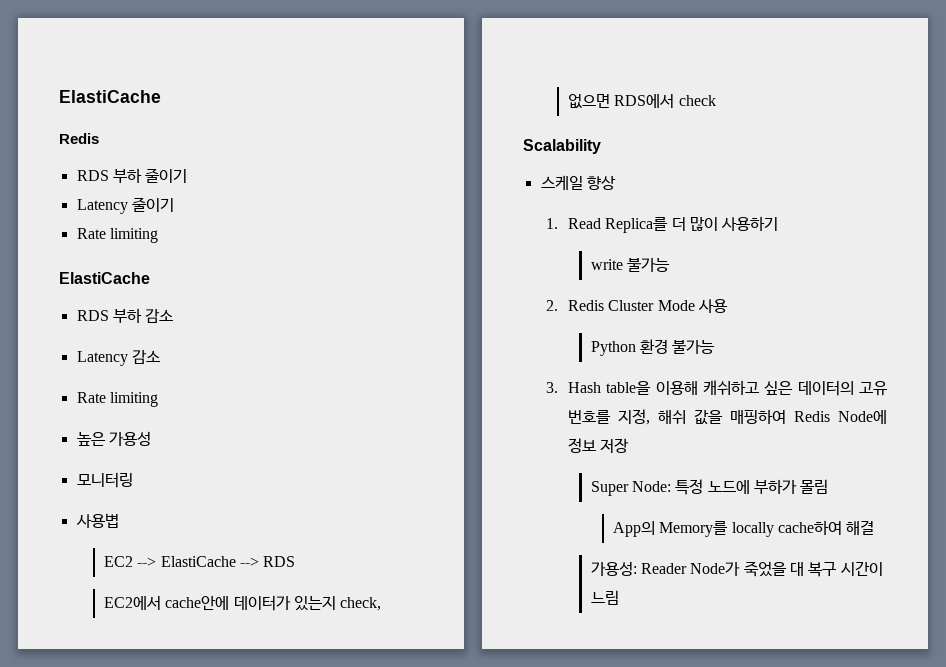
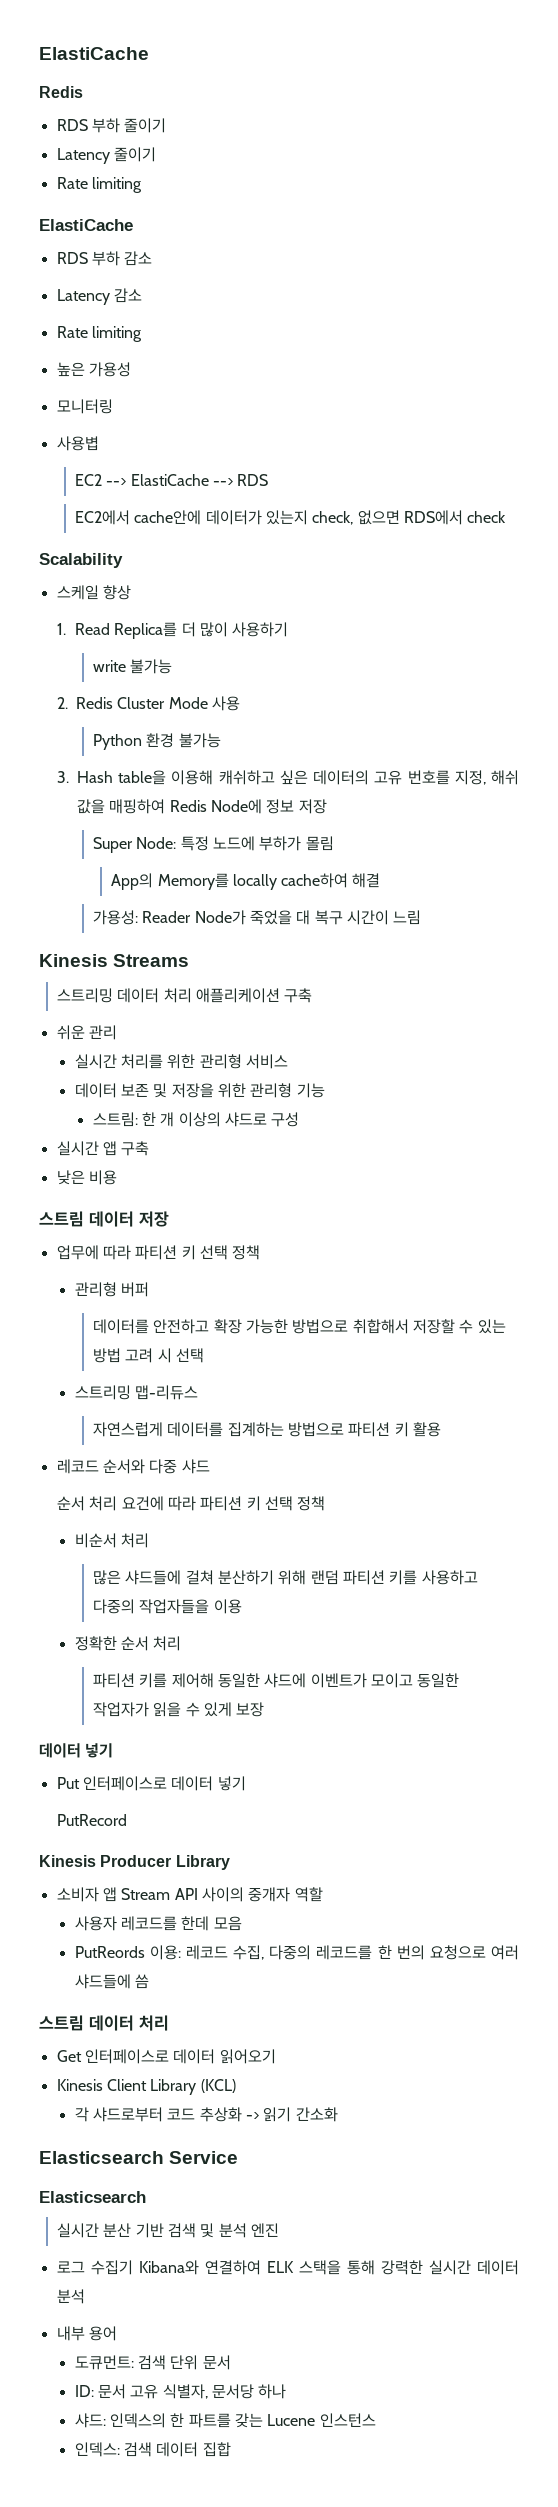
+ Kinesis Streams
+ 스트리밍 데이터 처리 애플리케이션 구축
+ 쉬운 관리
+ 실시간 처리를 위한 관리형 서비스
+ 데이터 보존 및 저장을 위한 관리형 기능
+ 스트림: 한 개 이상의 샤드로 구성
+ 실시간 앱 구축
+ 낮은 비용
+ 스트림 데이터 저장
+ 업무에 따라 파티션 키 선택 정책
+ 관리형 버퍼
+ 데이터를 안전하고 확장 가능한 방법으로 취합해서 저장할 수 있는 방법 고려 시 선택
+ 스트리밍 맵-리듀스
+ 자연스럽게 데이터를 집계하는 방법으로 파티션 키 활용
+ 레코드 순서와 다중 샤드
+ 순서 처리 요건에 따라 파티션 키 선택 정책
+ 비순서 처리
+ 많은 샤드들에 걸쳐 분산하기 위해 랜덤 파티션 키를 사용하고 다중의 작업자들을 이용
+ 정확한 순서 처리
+ 파티션 키를 제어해 동일한 샤드에 이벤트가 모이고 동일한 작업자가 읽을 수 있게 보장
+ 데이터 넣기
+ Put 인터페이스로 데이터 넣기
+ PutRecord
+ Kinesis Producer Library
+ 소비자 앱 Stream API 사이의 중개자 역할
+ 사용자 레코드를 한데 모음
+ PutReords 이용: 레코드 수집, 다중의 레코드를 한 번의 요청으로 여러 샤드들에 씀
+ 스트림 데이터 처리
+ Get 인터페이스로 데이터 읽어오기
+ Kinesis Client Library (KCL)
+ 각 샤드로부터 코드 추상화 -> 읽기 간소화
+ Elasticsearch Service
+ Elasticsearch
+ 실시간 분산 기반 검색 및 분석 엔진
+ 로그 수집기 Kibana와 연결하여 ELK 스택을 통해 강력한 실시간 데이터 분석
+ 내부 용어
+ 도큐먼트: 검색 단위 문서
+ ID: 문서 고유 식별자, 문서당 하나
+ 샤드: 인덱스의 한 파트를 갖는 Lucene 인스턴스
+ 인덱스: 검색 데이터 집합

